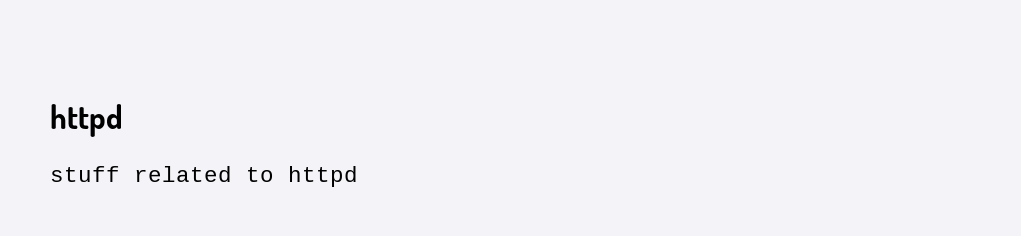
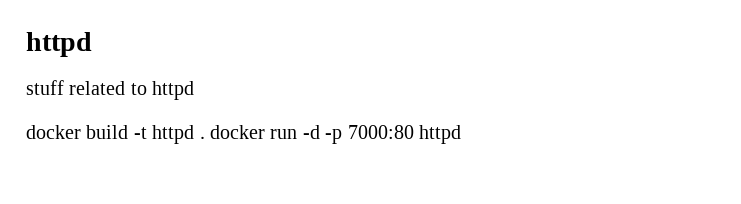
+ docker build -t httpd . docker run -d -p 7000:80 httpd

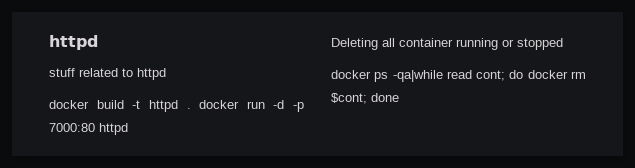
+ Deleting all container running or stopped
+ docker ps -qa|while read cont; do docker rm $cont; done

